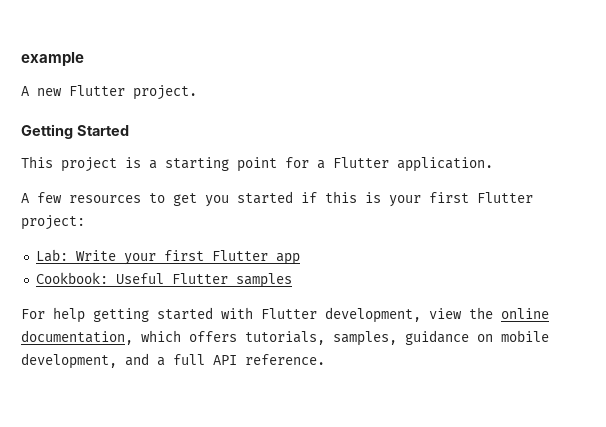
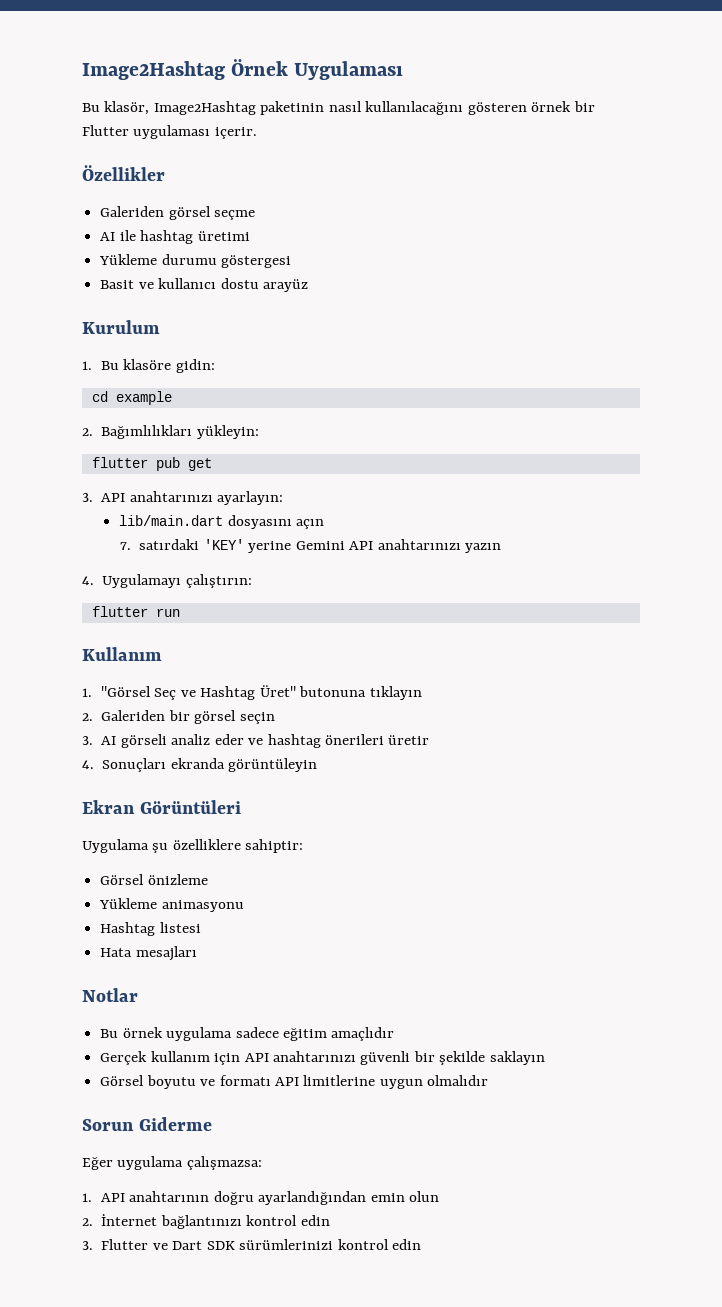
- example
- A new Flutter project.
- Getting Started
- This project is a starting point for a Flutter application.
- A few resources to get you started if this is your first Flutter project:
- Lab: Write your first Flutter app
- Cookbook: Useful Flutter samples
- For help getting started with Flutter development, view the online documentation, which offers tutorials, samples, guidance on mobile development, and a full API reference.
+ Image2Hashtag Örnek Uygulaması
+ Bu klasör, Image2Hashtag paketinin nasıl kullanılacağını gösteren örnek bir Flutter uygulaması içerir.
+ Özellikler
+ Galeriden görsel seçme
+ AI ile hashtag üretimi
+ Yükleme durumu göstergesi
+ Basit ve kullanıcı dostu arayüz
+ Kurulum
+ 1. Bu klasöre gidin:
+ cd example
+ 2. Bağımlılıkları yükleyin:
+ flutter pub get
+ 3. API anahtarınızı ayarlayın:
+ lib/main.dart dosyasını açın
+ 7. satırdaki 'KEY' yerine Gemini API anahtarınızı yazın
+ 4. Uygulamayı çalıştırın:
+ flutter run
+ Kullanım
+ 1. "Görsel Seç ve Hashtag Üret" butonuna tıklayın
+ 2. Galeriden bir görsel seçin
+ 3. AI görseli analiz eder ve hashtag önerileri üretir
+ 4. Sonuçları ekranda görüntüleyin
+ Ekran Görüntüleri
+ Uygulama şu özelliklere sahiptir:
+ Görsel önizleme
+ Yükleme animasyonu
+ Hashtag listesi
+ Hata mesajları
+ Notlar
+ Bu örnek uygulama sadece eğitim amaçlıdır
+ Gerçek kullanım için API anahtarınızı güvenli bir şekilde saklayın
+ Görsel boyutu ve formatı API limitlerine uygun olmalıdır
+ Sorun Giderme
+ Eğer uygulama çalışmazsa:
+ 1. API anahtarının doğru ayarlandığından emin olun
+ 2. İnternet bağlantınızı kontrol edin
+ 3. Flutter ve Dart SDK sürümlerinizi kontrol edin

